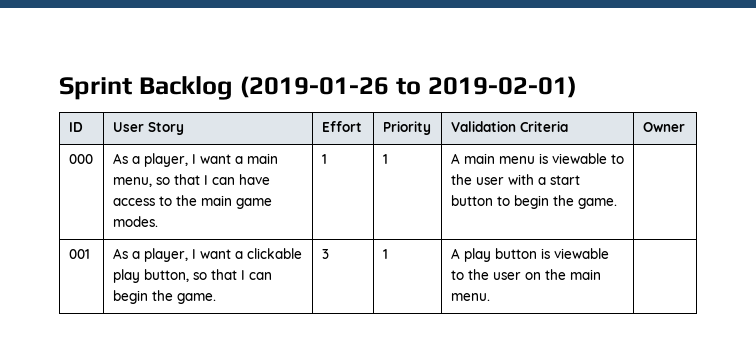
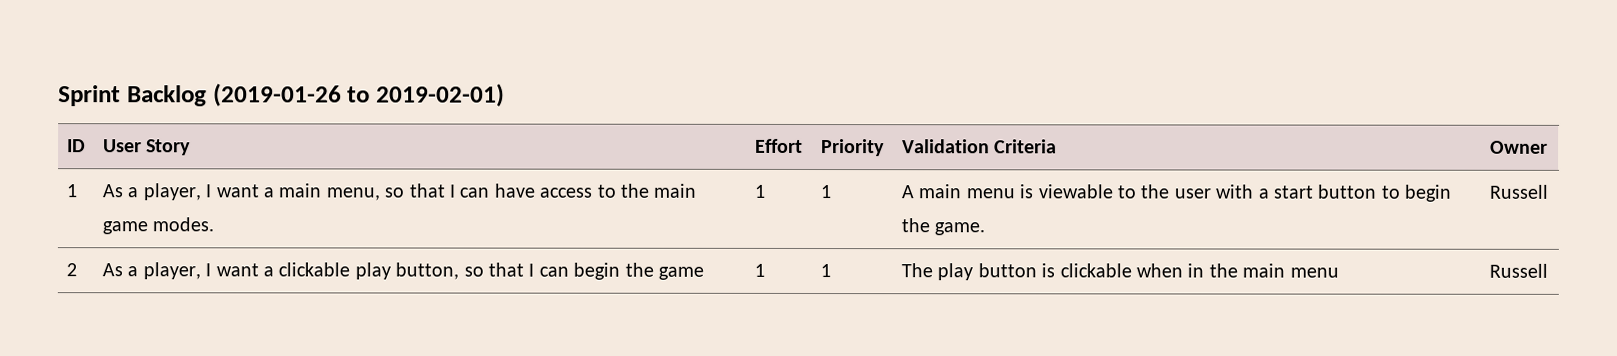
- 000 | As a player, I want a main menu, so that I can have access to the main game modes. | 1 | 1 | A main menu is viewable to the user with a start button to begin the game. |
- 001 | As a player, I want a clickable play button, so that I can begin the game. | 3 | 1 | A play button is viewable to the user on the main menu. |
+ 1 | As a player, I want a main menu, so that I can have access to the main game modes. | 1 | 1 | A main menu is viewable to the user with a start button to begin the game. | Russell
+ 2 | As a player, I want a clickable play button, so that I can begin the game | 1 | 1 | The play button is clickable when in the main menu | Russell

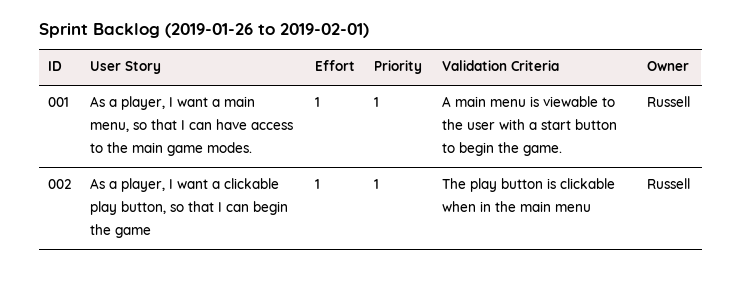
- 1 | As a player, I want a main menu, so that I can have access to the main game modes. | 1 | 1 | A main menu is viewable to the user with a start button to begin the game. | Russell
+ 001 | As a player, I want a main menu, so that I can have access to the main game modes. | 1 | 1 | A main menu is viewable to the user with a start button to begin the game. | Russell
- 2 | As a player, I want a clickable play button, so that I can begin the game | 1 | 1 | The play button is clickable when in the main menu | Russell
+ 002 | As a player, I want a clickable play button, so that I can begin the game | 1 | 1 | The play button is clickable when in the main menu | Russell

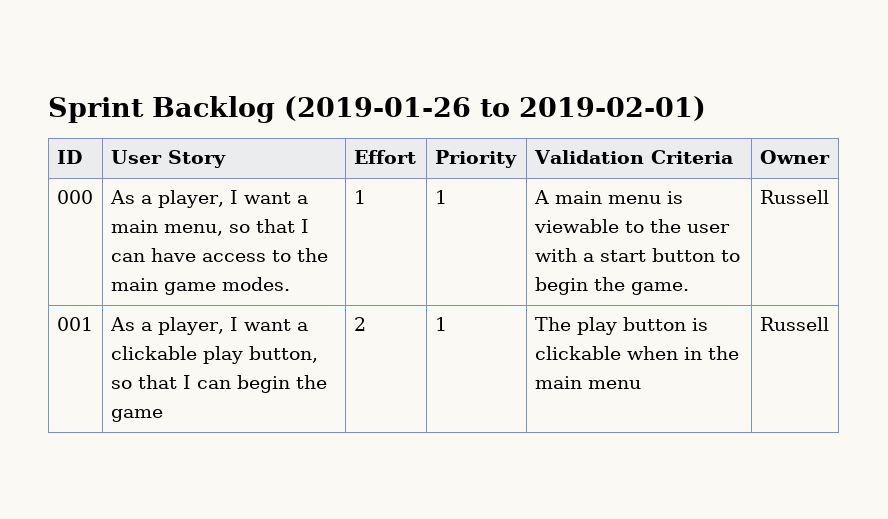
- 001 | As a player, I want a main menu, so that I can have access to the main game modes. | 1 | 1 | A main menu is viewable to the user with a start button to begin the game. | Russell
+ 000 | As a player, I want a main menu, so that I can have access to the main game modes. | 1 | 1 | A main menu is viewable to the user with a start button to begin the game. | Russell
- 002 | As a player, I want a clickable play button, so that I can begin the game | 1 | 1 | The play button is clickable when in the main menu | Russell
+ 001 | As a player, I want a clickable play button, so that I can begin the game | 2 | 1 | The play button is clickable when in the main menu | Russell

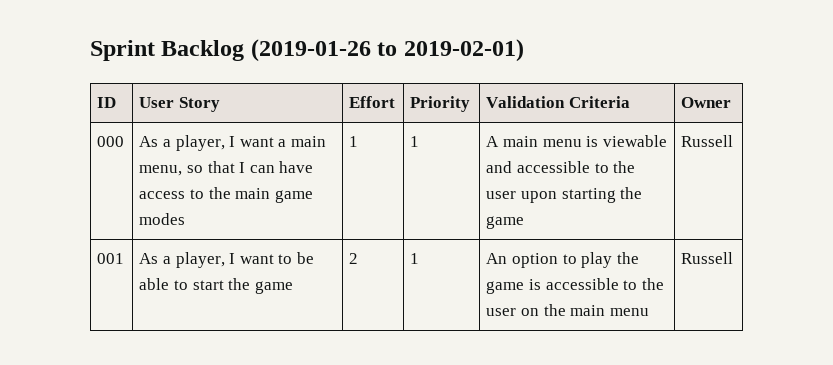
- 000 | As a player, I want a main menu, so that I can have access to the main game modes. | 1 | 1 | A main menu is viewable to the user with a start button to begin the game. | Russell
+ 000 | As a player, I want a main menu, so that I can have access to the main game modes | 1 | 1 | A main menu is viewable and accessible to the user upon starting the game | Russell
- 001 | As a player, I want a clickable play button, so that I can begin the game | 2 | 1 | The play button is clickable when in the main menu | Russell
+ 001 | As a player, I want to be able to start the game | 2 | 1 | An option to play the game is accessible to the user on the main menu | Russell

